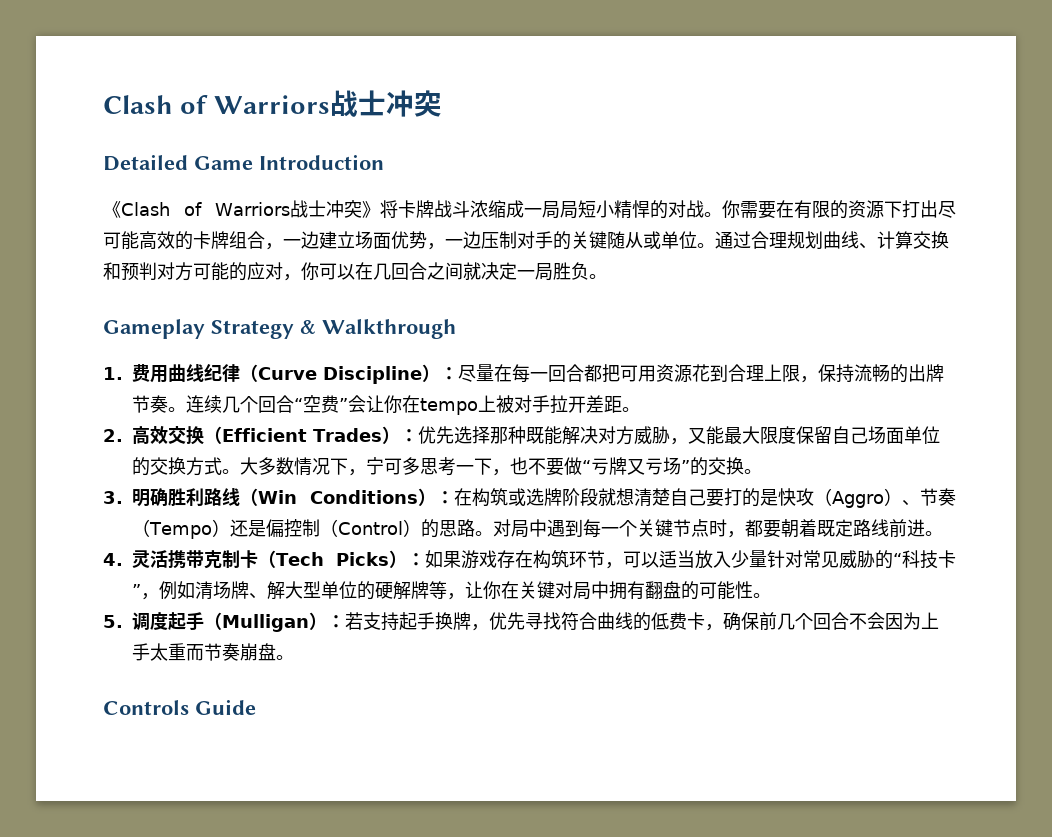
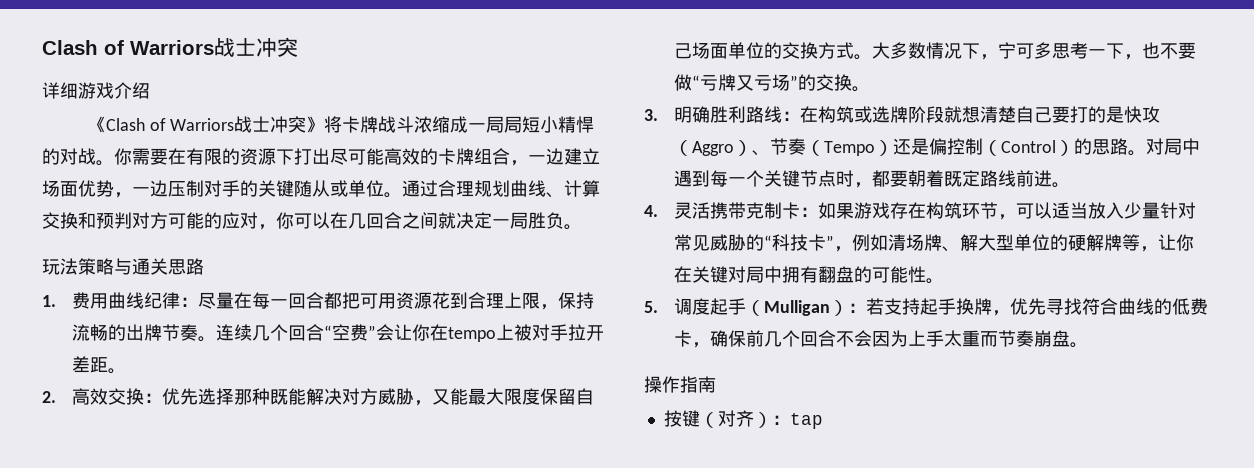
- Detailed Game Introduction
+ 详细游戏介绍
- Gameplay Strategy & Walkthrough
+ 玩法策略与通关思路
- 1.费用曲线纪律（Curve Discipline）：尽量在每一回合都把可用资源花到合理上限，保持流畅的出牌节奏。
+ 1.费用曲线纪律：尽量在每一回合都把可用资源花到合理上限，保持流畅的出牌节奏。
- 2.高效交换（Efficient Trades）：优先选择那种既能解决对方威胁，又能最大限度保留自己场面单位的交换方式。
+ 2.高效交换：优先选择那种既能解决对方威胁，又能最大限度保留自己场面单位的交换方式。
- 3.明确胜利路线（Win Conditions）：在构筑或选牌阶段就想清楚自己要打的是快攻（Aggro）、节奏（Tempo）还是偏控制（Control）的思路。
+ 3.明确胜利路线：在构筑或选牌阶段就想清楚自己要打的是快攻（Aggro）、节奏（Tempo）还是偏控制（Control）的思路。
- 4.灵活携带克制卡（Tech Picks）：如果游戏存在构筑环节，可以适当放入少量针对常见威胁的“科技卡”，例如清场牌、解大型单位的硬解牌等，让你在关键对局中拥有翻盘的可能性。
+ 4.灵活携带克制卡：如果游戏存在构筑环节，可以适当放入少量针对常见威胁的“科技卡”，例如清场牌、解大型单位的硬解牌等，让你在关键对局中拥有翻盘的可能性。
- Controls Guide
+ 操作指南
+ 按键（对齐）：tap

